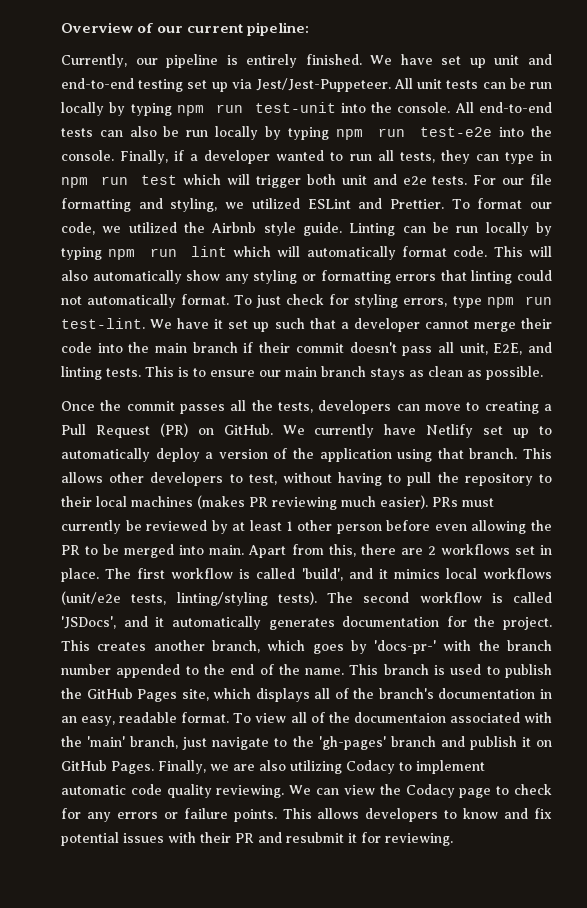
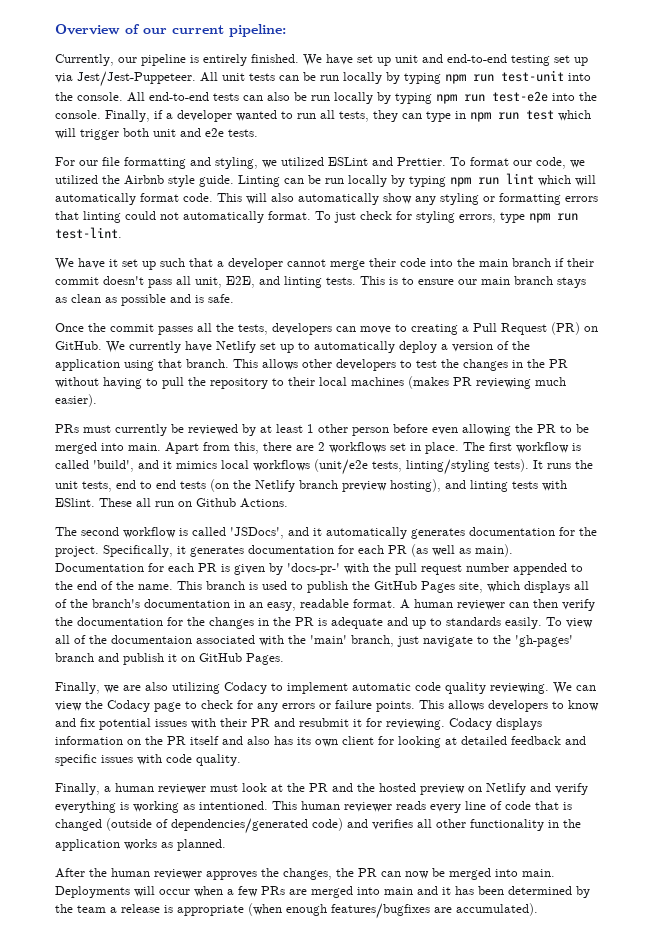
- Finally, if a developer wanted to run all tests, they can type in npm run test which will trigger both unit and e2e tests. For our file formatting and styling, we utilized ESLint and Prettier.
+ Finally, if a developer wanted to run all tests, they can type in npm run test which will trigger both unit and e2e tests.
+ For our file formatting and styling, we utilized ESLint and Prettier.
- To just check for styling errors, type npm run test-lint. We have it set up such that a developer cannot merge their code into the main branch if their commit doesn't pass all unit, E2E, and linting tests.
+ To just check for styling errors, type npm run test-lint.
+ We have it set up such that a developer cannot merge their code into the main branch if their commit doesn't pass all unit, E2E, and linting tests.
- This is to ensure our main branch stays as clean as possible.
+ This is to ensure our main branch stays as clean as possible and is safe.
- This allows other developers to test, without having to pull the repository to their local machines (makes PR reviewing much easier). PRs must currently be reviewed by at least 1 other person before even allowing the PR to be merged into main.
+ This allows other developers to test the changes in the PR without having to pull the repository to their local machines (makes PR reviewing much easier).
+ PRs must currently be reviewed by at least 1 other person before even allowing the PR to be merged into main.
- The first workflow is called 'build', and it mimics local workflows (unit/e2e tests, linting/styling tests). The second workflow is called 'JSDocs', and it automatically generates documentation for the project.
+ The first workflow is called 'build', and it mimics local workflows (unit/e2e tests, linting/styling tests). It runs the unit tests, end to end tests (on the Netlify branch preview hosting), and linting tests with ESlint. These all run on Github Actions.
+ The second workflow is called 'JSDocs', and it automatically generates documentation for the project.
- This creates another branch, which goes by 'docs-pr-' with the branch number appended to the end of the name.
+ Specifically, it generates documentation for each PR (as well as main). Documentation for each PR is given by 'docs-pr-' with the pull request number appended to the end of the name.
+ A human reviewer can then verify the documentation for the changes in the PR is adequate and up to standards easily.
- To view all of the documentaion associated with the 'main' branch, just navigate to the 'gh-pages' branch and publish it on GitHub Pages. Finally, we are also utilizing Codacy to implement automatic code quality reviewing.
+ To view all of the documentaion associated with the 'main' branch, just navigate to the 'gh-pages' branch and publish it on GitHub Pages.
+ Finally, we are also utilizing Codacy to implement automatic code quality reviewing.
+ Codacy displays information on the PR itself and also has its own client for looking at detailed feedback and specific issues with code quality.
+ Finally, a human reviewer must look at the PR and the hosted preview on Netlify and verify everything is working as intentioned. This human reviewer reads every line of code that is changed (outside of dependencies/generated code) and verifies all other functionality in the application works as planned.
+ After the human reviewer approves the changes, the PR can now be merged into main. Deployments will occur when a few PRs are merged into main and it has been determined by the team a release is appropriate (when enough features/bugfixes are accumulated).

